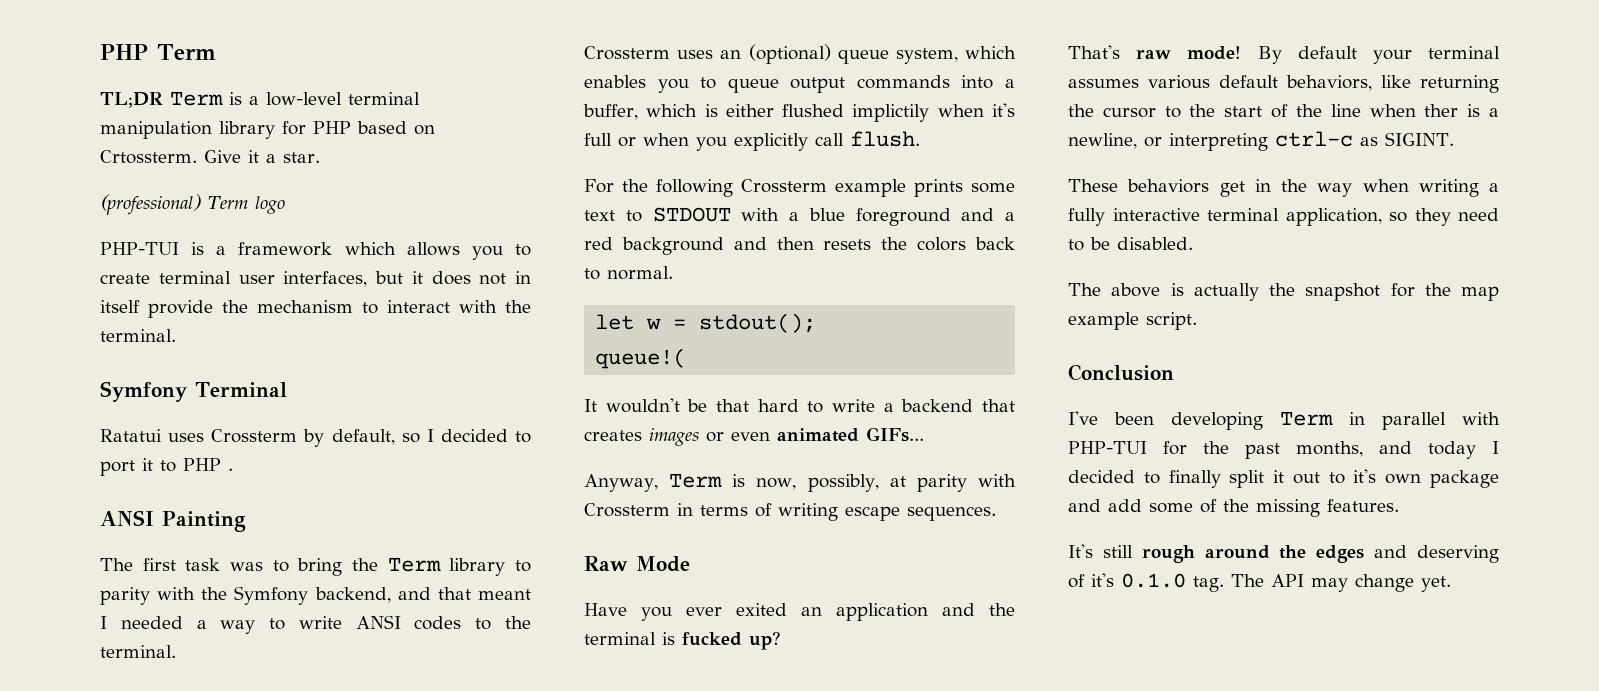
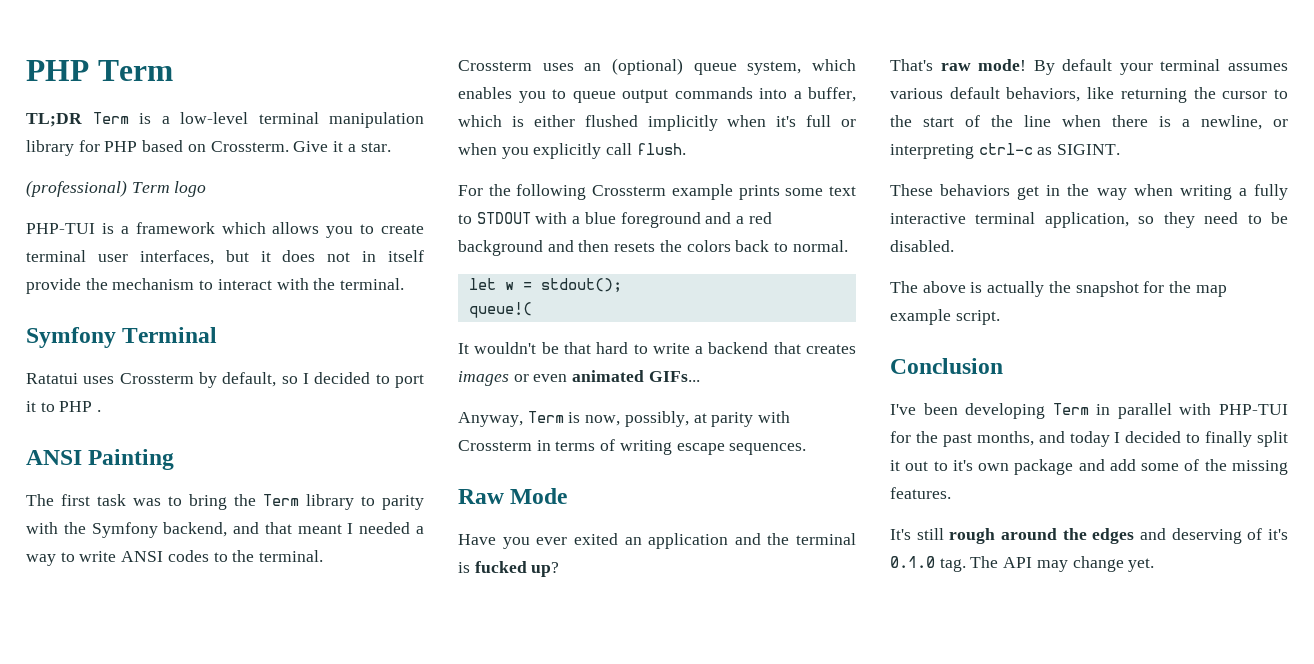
- TL;DR Term is a low-level terminal manipulation library for PHP based on Crtossterm.
+ TL;DR Term is a low-level terminal manipulation library for PHP based on Crossterm.
- Crossterm uses an (optional) queue system, which enables you to queue output commands into a buffer, which is either flushed implictily when it's full or when you explicitly call flush.
+ Crossterm uses an (optional) queue system, which enables you to queue output commands into a buffer, which is either flushed implicitly when it's full or when you explicitly call flush.
- By default your terminal assumes various default behaviors, like returning the cursor to the start of the line when ther is a newline, or interpreting ctrl-c as SIGINT.
+ By default your terminal assumes various default behaviors, like returning the cursor to the start of the line when there is a newline, or interpreting ctrl-c as SIGINT.

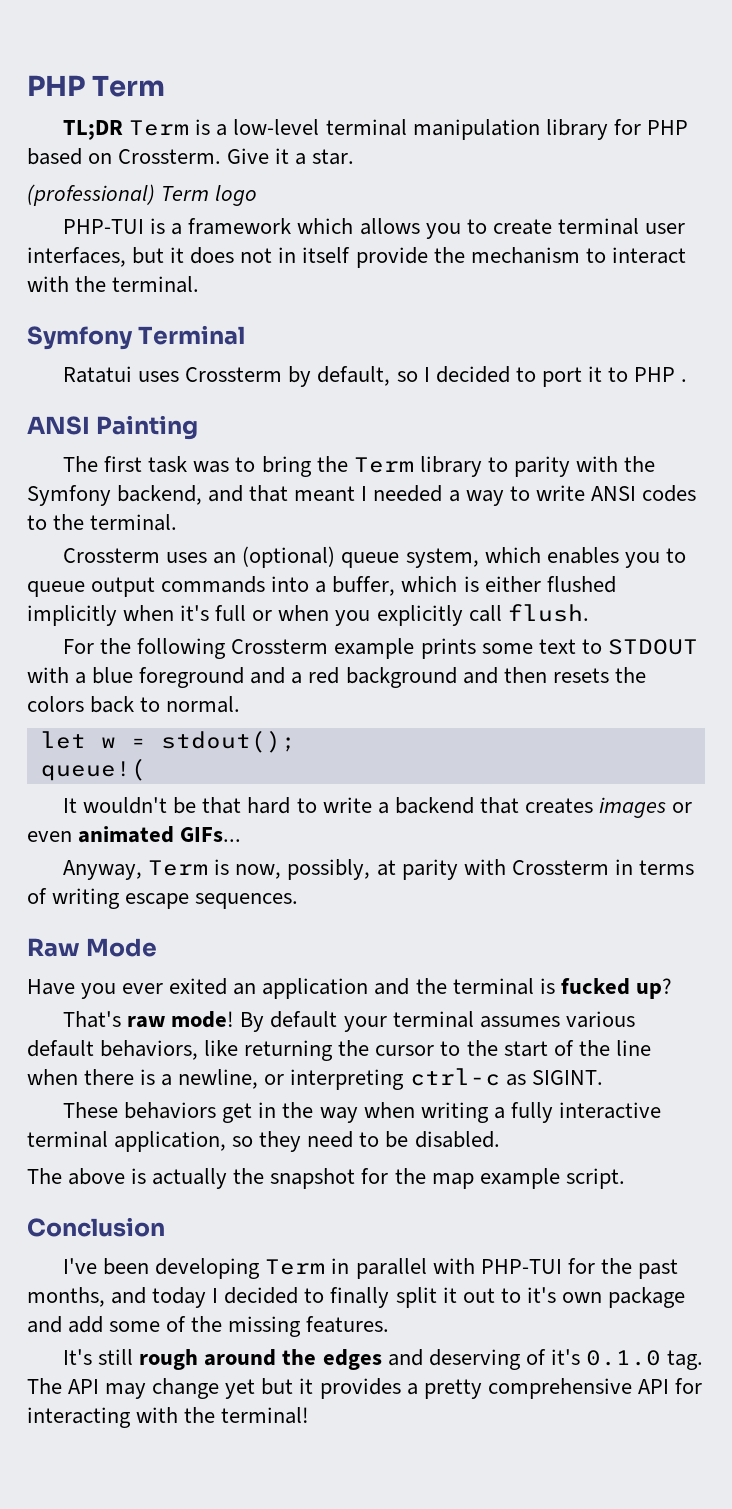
- The API may change yet.
+ The API may change yet but it provides a pretty comprehensive API for interacting with the terminal!

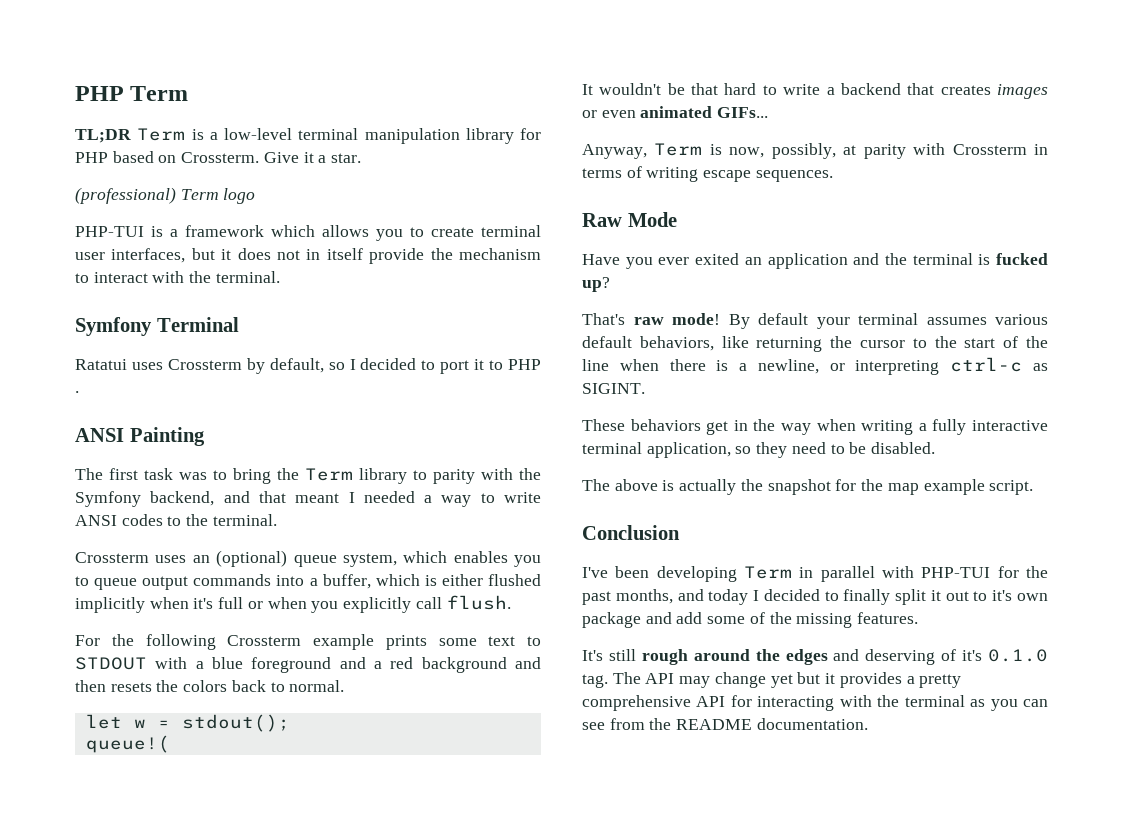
- The API may change yet but it provides a pretty comprehensive API for interacting with the terminal!
+ The API may change yet but it provides a pretty comprehensive API for interacting with the terminal as you can see from the README documentation.

